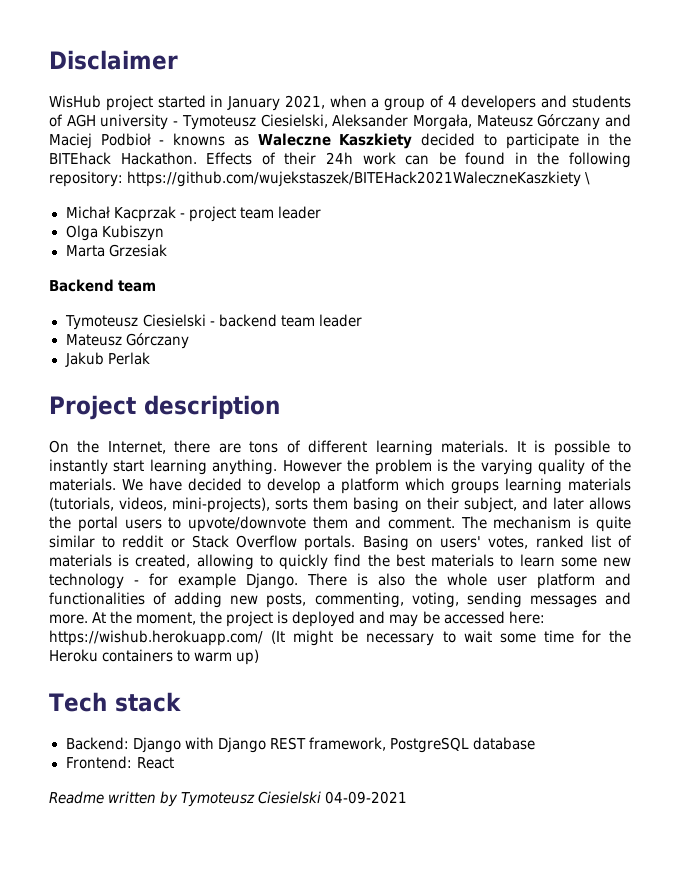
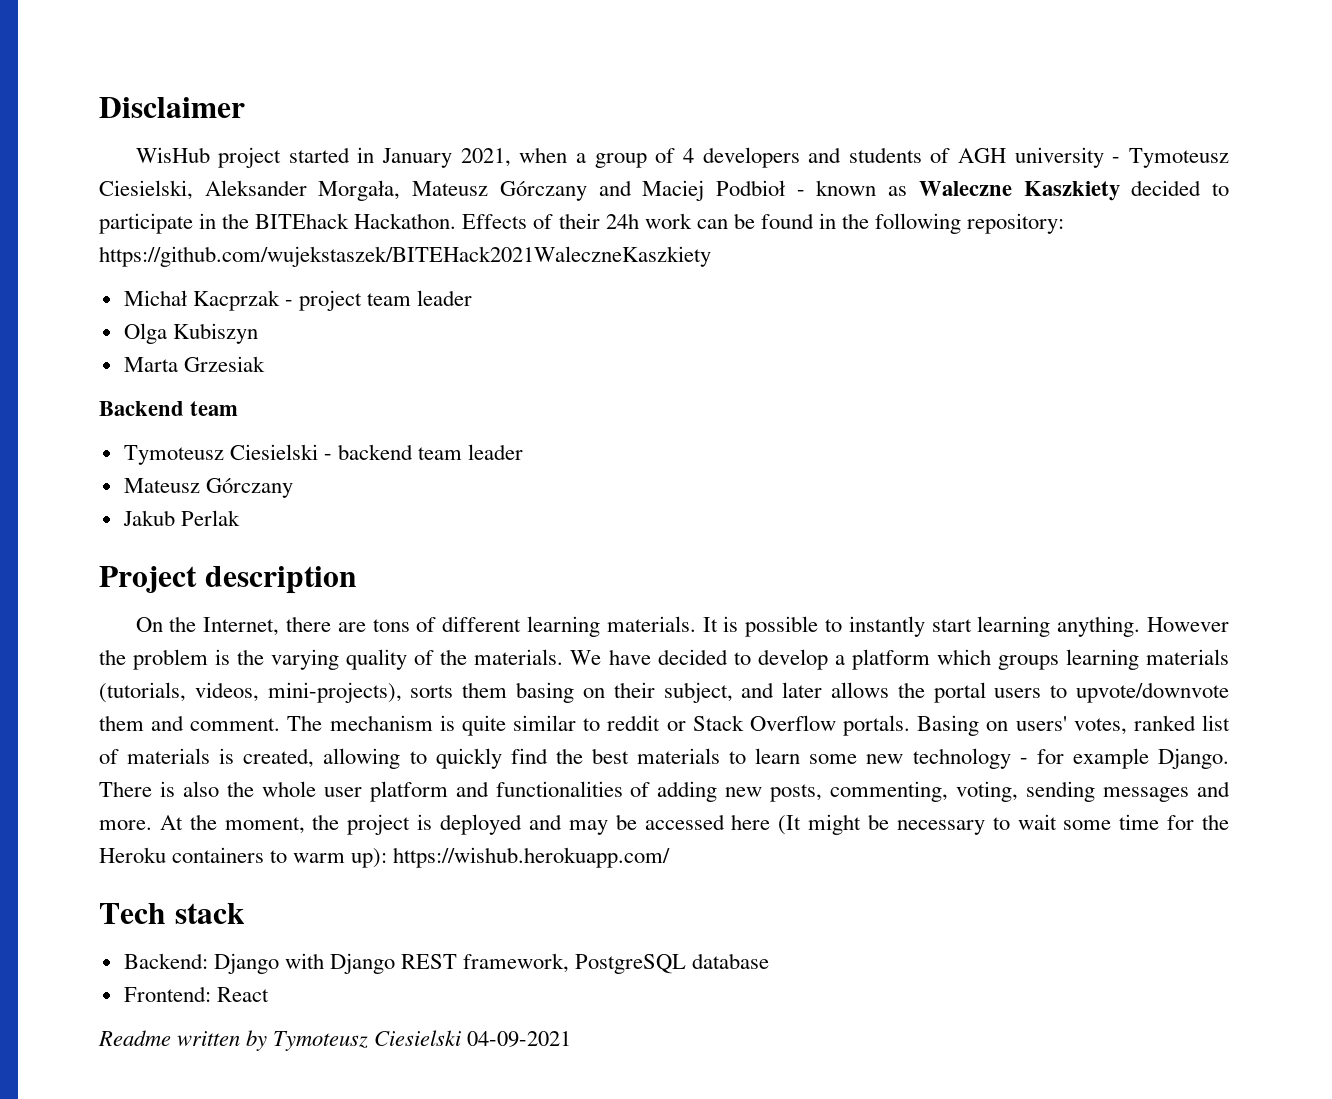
- WisHub project started in January 2021, when a group of 4 developers and students of AGH university - Tymoteusz Ciesielski, Aleksander Morgała, Mateusz Górczany and Maciej Podbioł - knowns as Waleczne Kaszkiety decided to participate in the BITEhack Hackathon.
+ WisHub project started in January 2021, when a group of 4 developers and students of AGH university - Tymoteusz Ciesielski, Aleksander Morgała, Mateusz Górczany and Maciej Podbioł - known as Waleczne Kaszkiety decided to participate in the BITEhack Hackathon.
- Effects of their 24h work can be found in the following repository: https://github.com/wujekstaszek/BITEHack2021WaleczneKaszkiety \
+ Effects of their 24h work can be found in the following repository: https://github.com/wujekstaszek/BITEHack2021WaleczneKaszkiety
- At the moment, the project is deployed and may be accessed here: https://wishub.herokuapp.com/ (It might be necessary to wait some time for the Heroku containers to warm up)
+ At the moment, the project is deployed and may be accessed here (It might be necessary to wait some time for the Heroku containers to warm up): https://wishub.herokuapp.com/

